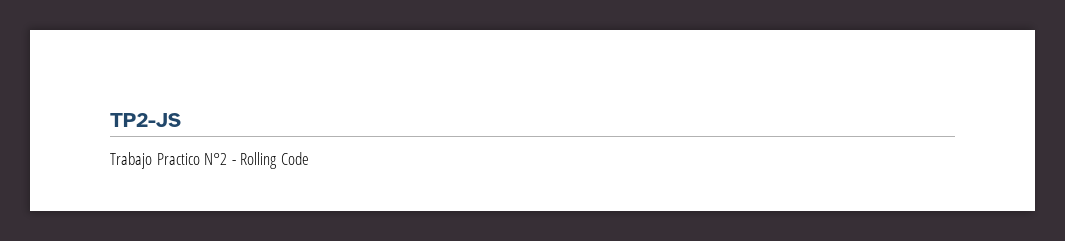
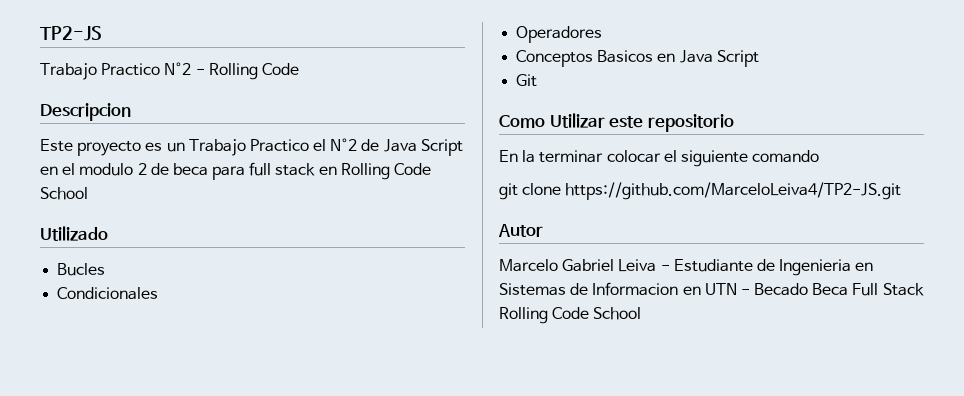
+ Descripcion
+ Este proyecto es un Trabajo Practico el N°2 de Java Script en el modulo 2 de beca para full stack en Rolling Code School
+ Utilizado
+ Bucles
+ Condicionales
+ Operadores
+ Conceptos Basicos en Java Script
+ Git
+ Como Utilizar este repositorio
+ En la terminar colocar el siguiente comando
+ git clone https://github.com/MarceloLeiva4/TP2-JS.git
+ Autor
+ Marcelo Gabriel Leiva - Estudiante de Ingenieria en Sistemas de Informacion en UTN - Becado Beca Full Stack Rolling Code School

